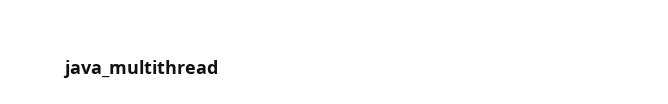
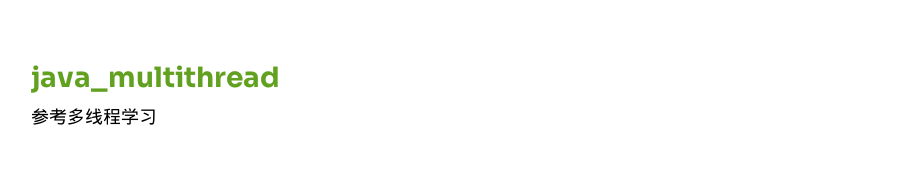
+ 参考多线程学习

